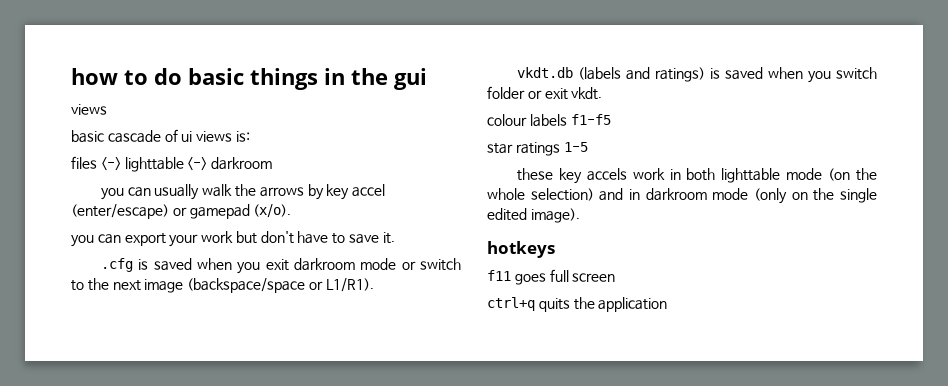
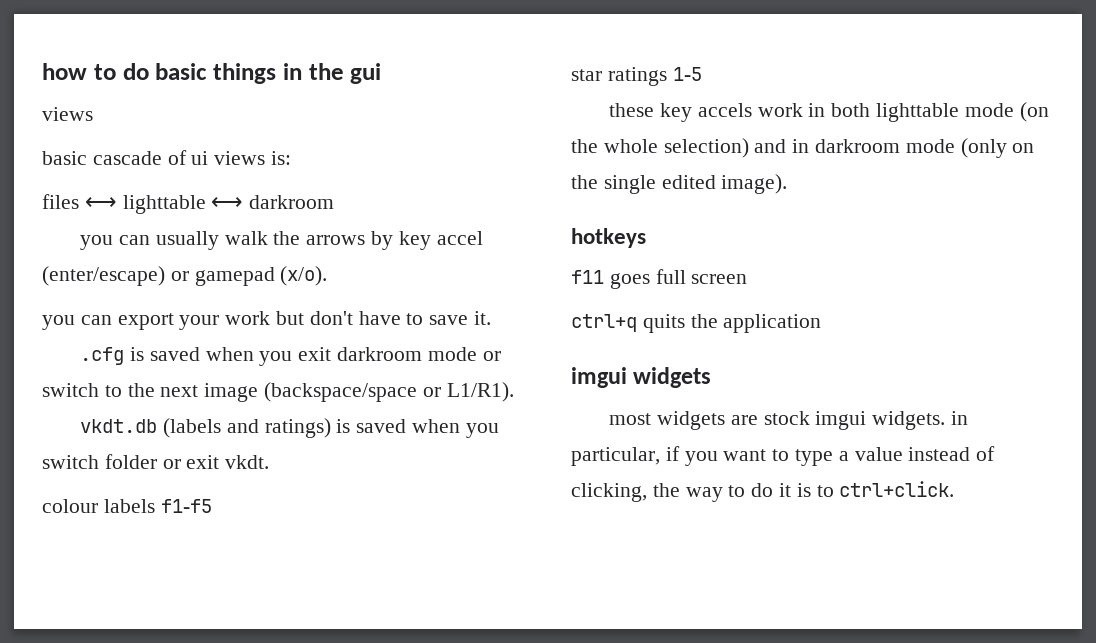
- files <-> lighttable <-> darkroom
+ files ⟷ lighttable ⟷ darkroom
+ imgui widgets
+ most widgets are stock imgui widgets. in particular, if you want to type a value instead of clicking, the way to do it is to ctrl+click.

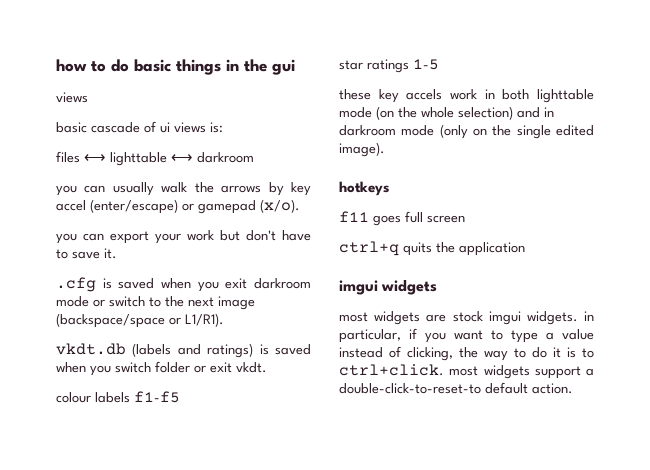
- most widgets are stock imgui widgets. in particular, if you want to type a value instead of clicking, the way to do it is to ctrl+click.
+ most widgets are stock imgui widgets. in particular, if you want to type a value instead of clicking, the way to do it is to ctrl+click. most widgets support a double-click-to-reset-to default action.

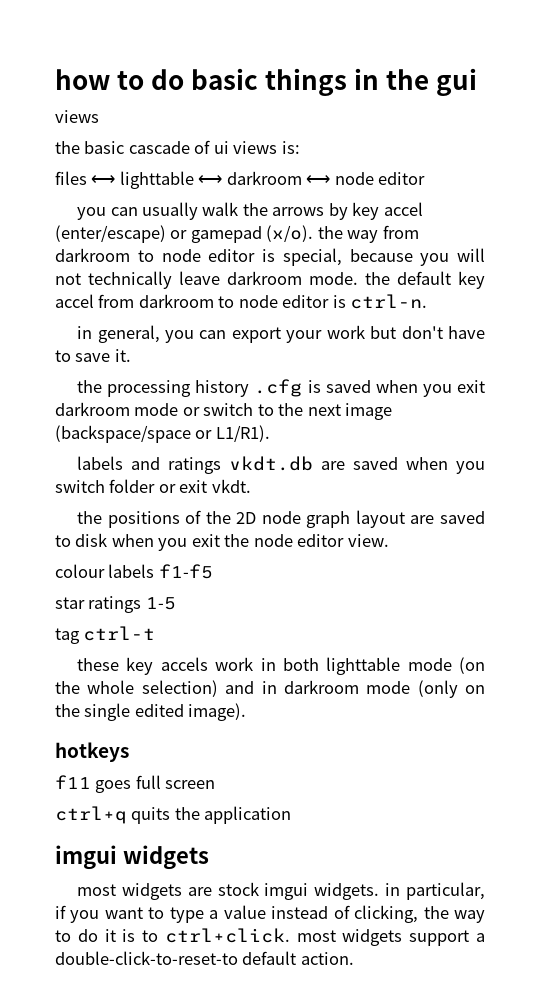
- basic cascade of ui views is:
+ the basic cascade of ui views is:
- files ⟷ lighttable ⟷ darkroom
+ files ⟷ lighttable ⟷ darkroom ⟷ node editor
- you can usually walk the arrows by key accel (enter/escape) or gamepad (x/o).
- you can export your work but don't have to save it.
+ you can usually walk the arrows by key accel (enter/escape) or gamepad (x/o). the way from darkroom to node editor is special, because you will not technically leave darkroom mode. the default key accel from darkroom to node editor is ctrl-n.
+ in general, you can export your work but don't have to save it.
- .cfg is saved when you exit darkroom mode or switch to the next image (backspace/space or L1/R1).
+ the processing history .cfg is saved when you exit darkroom mode or switch to the next image (backspace/space or L1/R1).
- vkdt.db (labels and ratings) is saved when you switch folder or exit vkdt.
+ labels and ratings vkdt.db are saved when you switch folder or exit vkdt.
+ the positions of the 2D node graph layout are saved to disk when you exit the node editor view.
+ tag ctrl-t

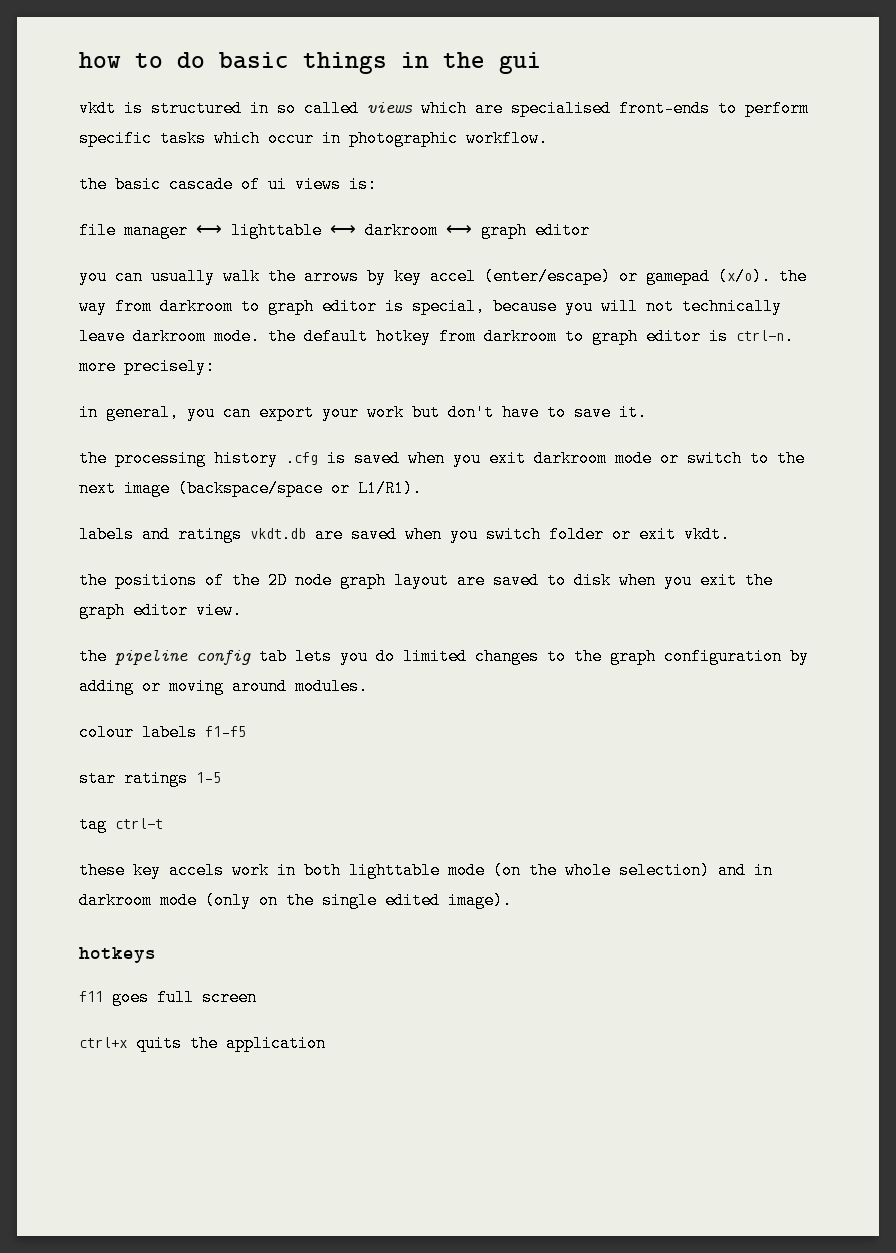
  how to do basic things in the gui
- views
+ vkdt is structured in so called views which are specialised front-ends to perform specific tasks which occur in photographic workflow.
- files ⟷ lighttable ⟷ darkroom ⟷ node editor
+ file manager ⟷ lighttable ⟷ darkroom ⟷ graph editor
- you can usually walk the arrows by key accel (enter/escape) or gamepad (x/o). the way from darkroom to node editor is special, because you will not technically leave darkroom mode. the default key accel from darkroom to node editor is ctrl-n.
+ you can usually walk the arrows by key accel (enter/escape) or gamepad (x/o). the way from darkroom to graph editor is special, because you will not technically leave darkroom mode. the default hotkey from darkroom to graph editor is ctrl-n. more precisely:
- the positions of the 2D node graph layout are saved to disk when you exit the node editor view.
+ the positions of the 2D node graph layout are saved to disk when you exit the graph editor view.
+ the pipeline config tab lets you do limited changes to the graph configuration by adding or moving around modules.
- ctrl+q quits the application
+ ctrl+x quits the application
- imgui widgets
- most widgets are stock imgui widgets. in particular, if you want to type a value instead of clicking, the way to do it is to ctrl+click. most widgets support a double-click-to-reset-to default action.

